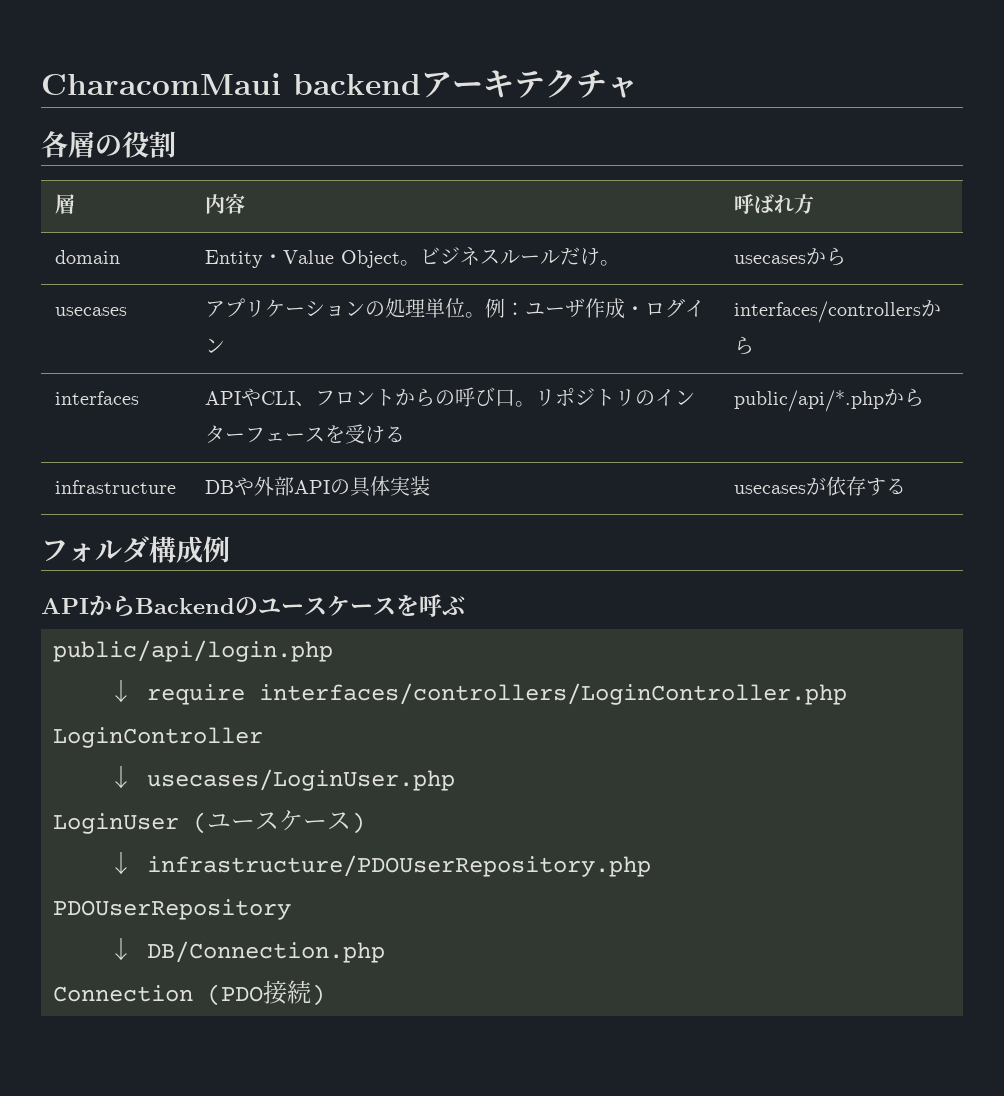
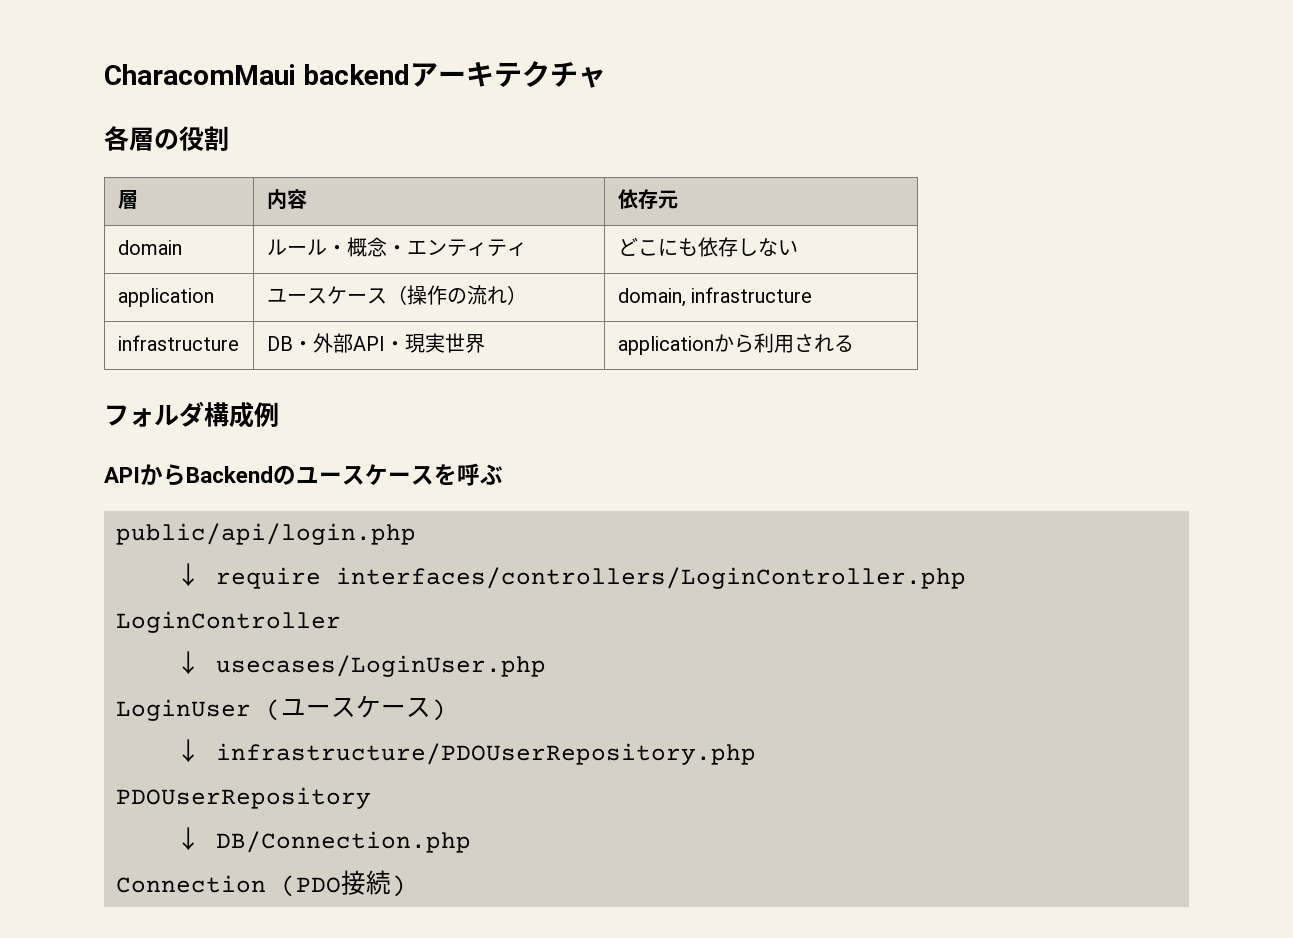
- 層 | 内容 | 呼ばれ方
+ 層 | 内容 | 依存元
- domain | Entity・Value Object。ビジネスルールだけ。 | usecasesから
- usecases | アプリケーションの処理単位。例：ユーザ作成・ログイン | interfaces/controllersから
- interfaces | APIやCLI、フロントからの呼び口。リポジトリのインターフェースを受ける | public/api/*.phpから
+ domain | ルール・概念・エンティティ | どこにも依存しない
+ application | ユースケース（操作の流れ） | domain, infrastructure
- infrastructure | DBや外部APIの具体実装 | usecasesが依存する
+ infrastructure | DB・外部API・現実世界 | applicationから利用される

